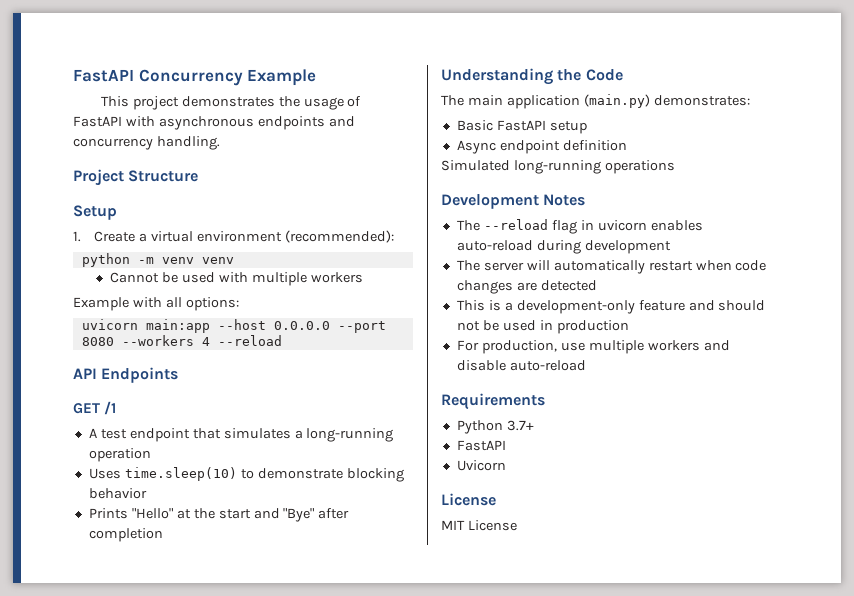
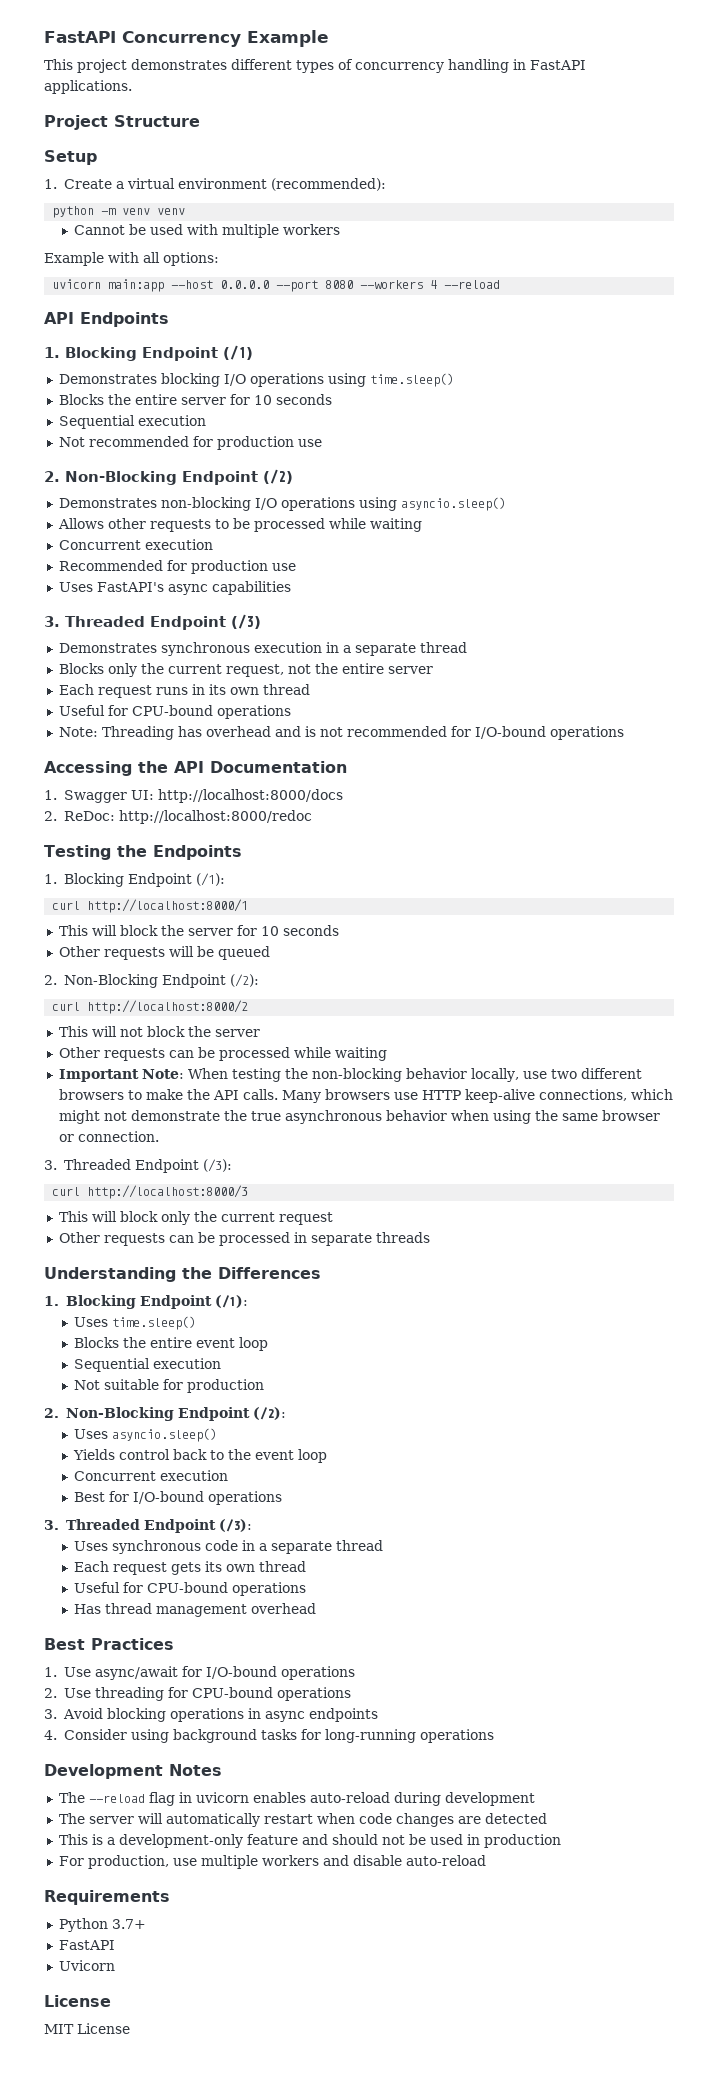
- This project demonstrates the usage of FastAPI with asynchronous endpoints and concurrency handling.
+ This project demonstrates different types of concurrency handling in FastAPI applications.
- GET /1
- A test endpoint that simulates a long-running operation
- Uses time.sleep(10) to demonstrate blocking behavior
- Prints "Hello" at the start and "Bye" after completion
- Understanding the Code
- The main application (main.py) demonstrates:
- Basic FastAPI setup
- Async endpoint definition
- Simulated long-running operations
+ 1. Blocking Endpoint (/1)
+ Demonstrates blocking I/O operations using time.sleep()
+ Blocks the entire server for 10 seconds
+ Sequential execution
+ Not recommended for production use
+ 2. Non-Blocking Endpoint (/2)
+ Demonstrates non-blocking I/O operations using asyncio.sleep()
+ Allows other requests to be processed while waiting
+ Concurrent execution
+ Recommended for production use
+ Uses FastAPI's async capabilities
+ 3. Threaded Endpoint (/3)
+ Demonstrates synchronous execution in a separate thread
+ Blocks only the current request, not the entire server
+ Each request runs in its own thread
+ Useful for CPU-bound operations
+ Note: Threading has overhead and is not recommended for I/O-bound operations
+ Accessing the API Documentation
+ 1. Swagger UI: http://localhost:8000/docs
+ 2. ReDoc: http://localhost:8000/redoc
+ Testing the Endpoints
+ 1. Blocking Endpoint (/1):
+ curl http://localhost:8000/1
+ This will block the server for 10 seconds
+ Other requests will be queued
+ 2. Non-Blocking Endpoint (/2):
+ curl http://localhost:8000/2
+ This will not block the server
+ Other requests can be processed while waiting
+ Important Note: When testing the non-blocking behavior locally, use two different browsers to make the API calls. Many browsers use HTTP keep-alive connections, which might not demonstrate the true asynchronous behavior when using the same browser or connection.
+ 3. Threaded Endpoint (/3):
+ curl http://localhost:8000/3
+ This will block only the current request
+ Other requests can be processed in separate threads
+ Understanding the Differences
+ 1. Blocking Endpoint (/1):
+ Uses time.sleep()
+ Blocks the entire event loop
+ Sequential execution
+ Not suitable for production
+ 2. Non-Blocking Endpoint (/2):
+ Uses asyncio.sleep()
+ Yields control back to the event loop
+ Concurrent execution
+ Best for I/O-bound operations
+ 3. Threaded Endpoint (/3):
+ Uses synchronous code in a separate thread
+ Each request gets its own thread
+ Useful for CPU-bound operations
+ Has thread management overhead
+ Best Practices
+ 1. Use async/await for I/O-bound operations
+ 2. Use threading for CPU-bound operations
+ 3. Avoid blocking operations in async endpoints
+ 4. Consider using background tasks for long-running operations

